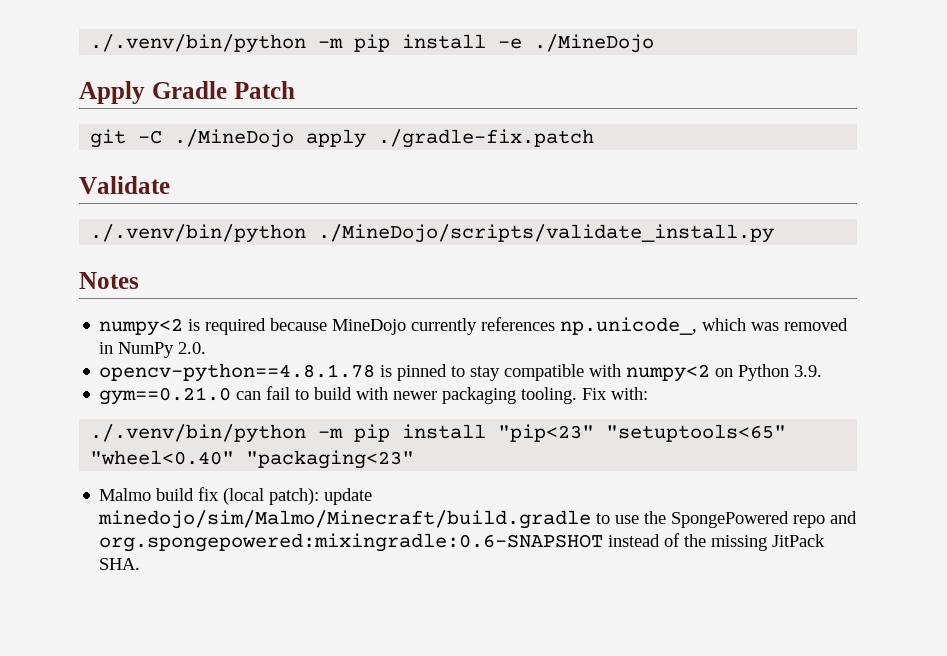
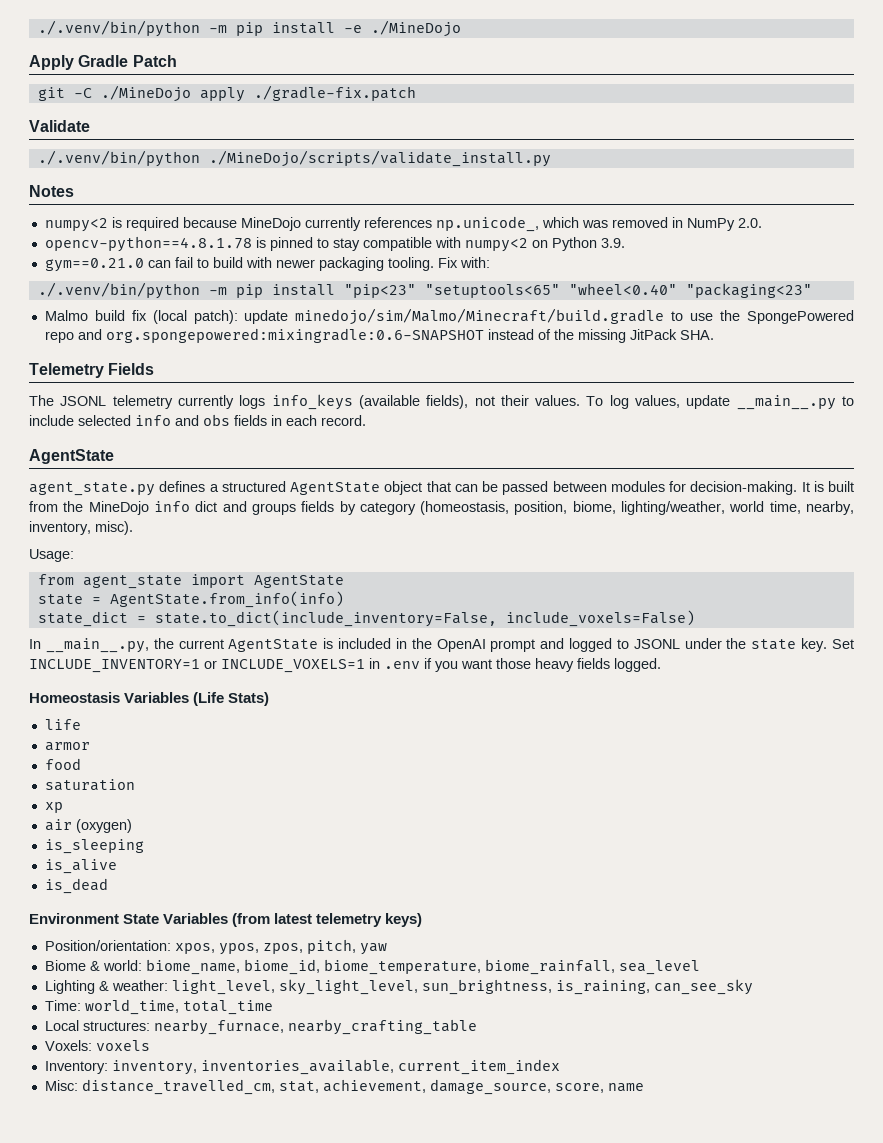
+ Telemetry Fields
+ The JSONL telemetry currently logs info_keys (available fields), not their values. To log values, update __main__.py to include selected info and obs fields in each record.
+ AgentState
+ agent_state.py defines a structured AgentState object that can be passed between modules for decision-making. It is built from the MineDojo info dict and groups fields by category (homeostasis, position, biome, lighting/weather, world time, nearby, inventory, misc).
+ Usage:
+ from agent_state import AgentState
+ state = AgentState.from_info(info)
+ state_dict = state.to_dict(include_inventory=False, include_voxels=False)
+ In __main__.py, the current AgentState is included in the OpenAI prompt and logged to JSONL under the state key. Set INCLUDE_INVENTORY=1 or INCLUDE_VOXELS=1 in .env if you want those heavy fields logged.
+ Homeostasis Variables (Life Stats)
+ life
+ armor
+ food
+ saturation
+ xp
+ air (oxygen)
+ is_sleeping
+ is_alive
+ is_dead
+ Environment State Variables (from latest telemetry keys)
+ Position/orientation: xpos, ypos, zpos, pitch, yaw
+ Biome & world: biome_name, biome_id, biome_temperature, biome_rainfall, sea_level
+ Lighting & weather: light_level, sky_light_level, sun_brightness, is_raining, can_see_sky
+ Time: world_time, total_time
+ Local structures: nearby_furnace, nearby_crafting_table
+ Voxels: voxels
+ Inventory: inventory, inventories_available, current_item_index
+ Misc: distance_travelled_cm, stat, achievement, damage_source, score, name

